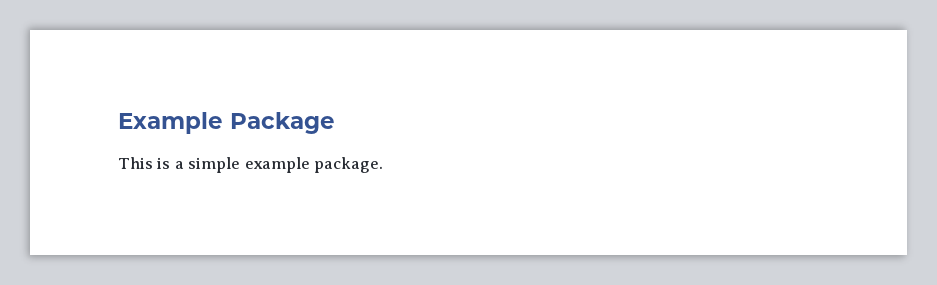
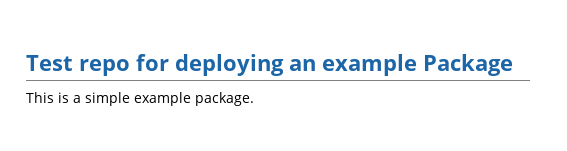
- Example Package
+ Test repo for deploying an example Package

